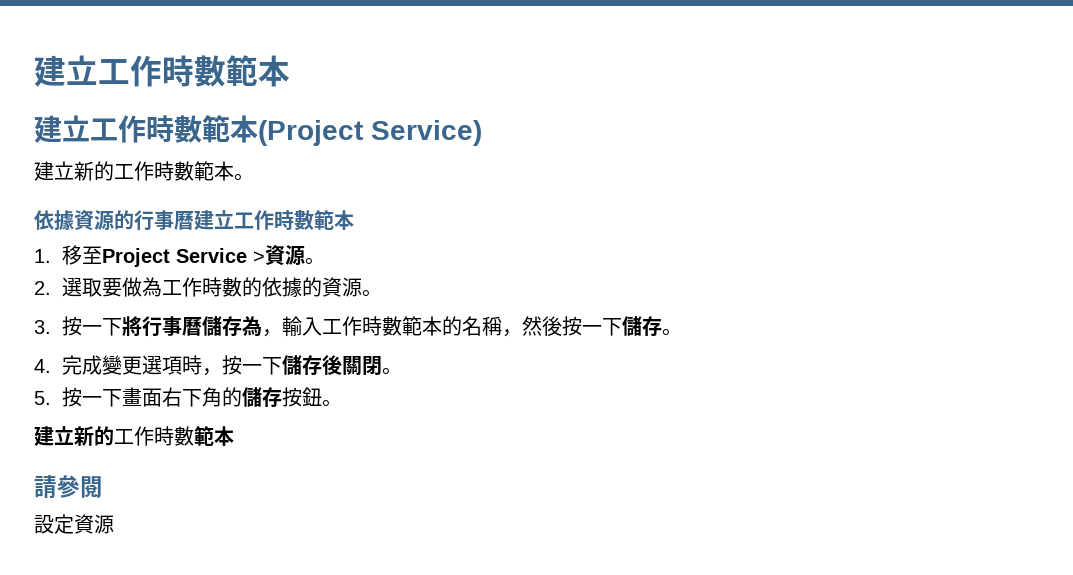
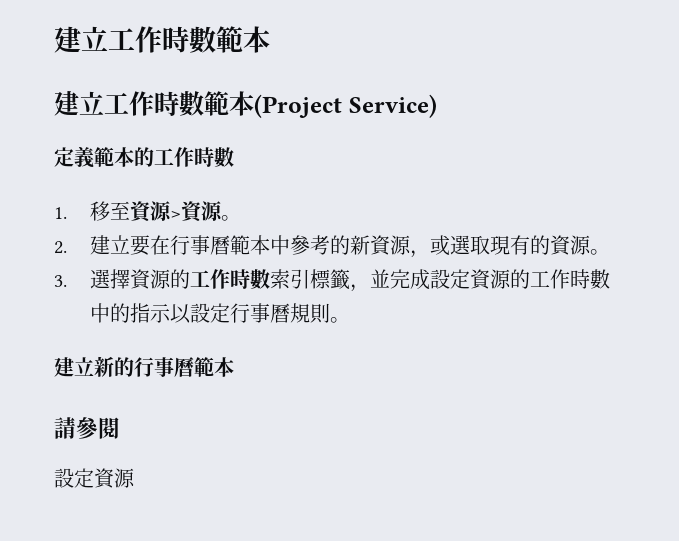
- 建立新的工作時數範本。
- 依據資源的行事曆建立工作時數範本
+ 定義範本的工作時數
- 1.移至Project Service >資源。
+ 1.移至資源>資源。
- 2.選取要做為工作時數的依據的資源。
- 3.按一下將行事曆儲存為，輸入工作時數範本的名稱，然後按一下儲存。
- 4.完成變更選項時，按一下儲存後關閉。
- 5.按一下畫面右下角的儲存按鈕。
- 建立新的工作時數範本
+ 2.建立要在行事曆範本中參考的新資源，或選取現有的資源。
+ 3.選擇資源的工作時數索引標籤，並完成設定資源的工作時數中的指示以設定行事曆規則。
+ 建立新的行事曆範本

